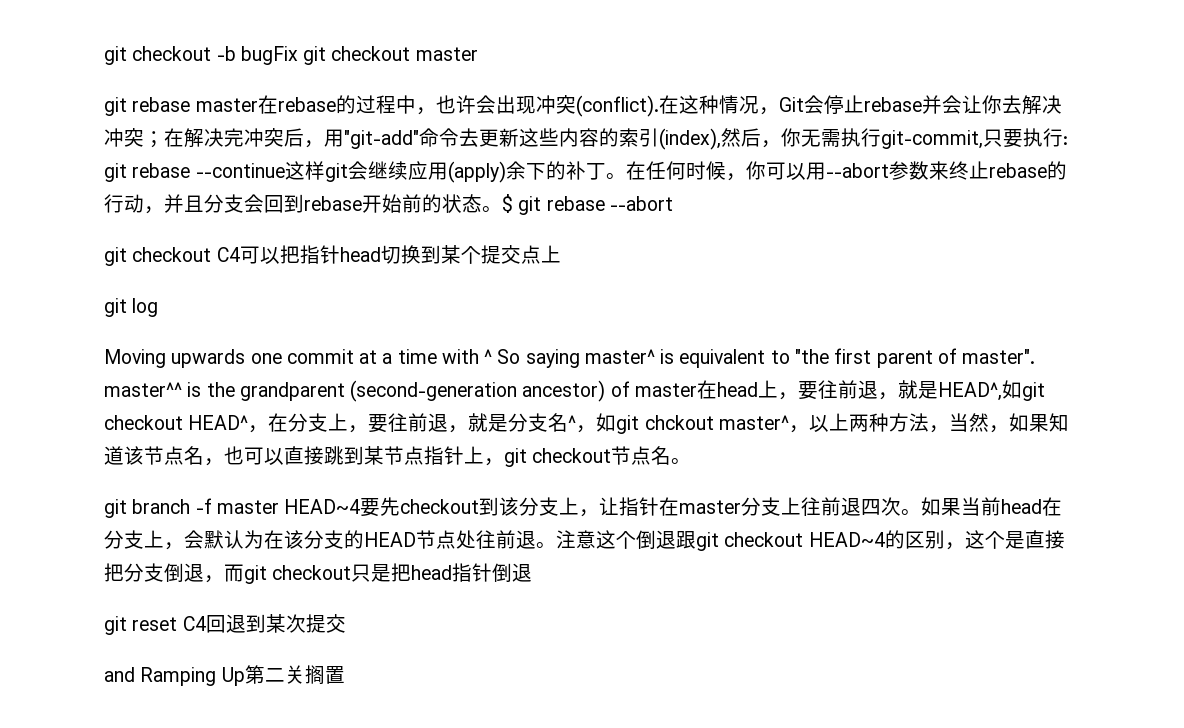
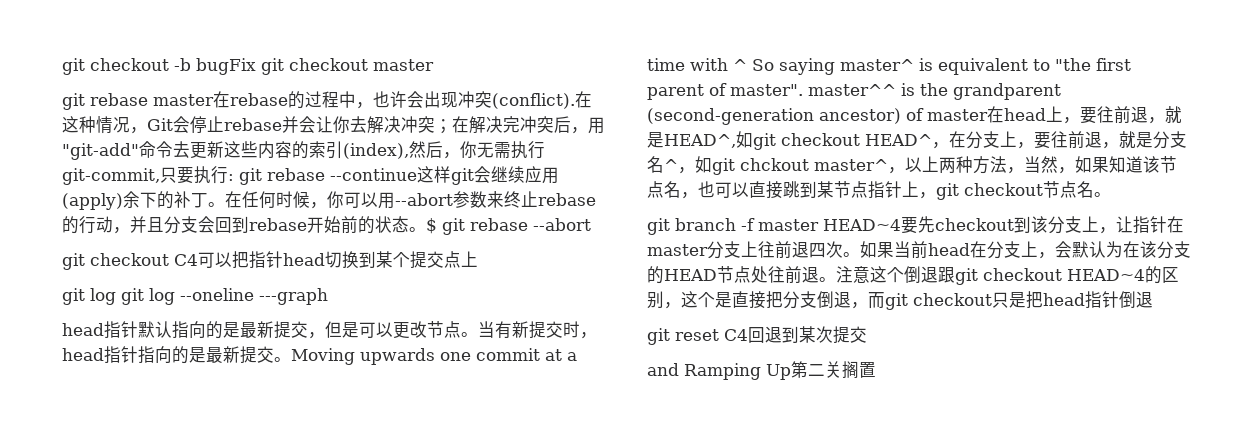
- git log
- Moving upwards one commit at a time with ^ So saying master^ is equivalent to "the first parent of master". master^^ is the grandparent (second-generation ancestor) of master在head上，要往前退，就是HEAD^,如git checkout HEAD^，在分支上，要往前退，就是分支名^，如git chckout master^，以上两种方法，当然，如果知道该节点名，也可以直接跳到某节点指针上，git checkout节点名。
+ git log git log --oneline ---graph
+ head指针默认指向的是最新提交，但是可以更改节点。当有新提交时，head指针指向的是最新提交。Moving upwards one commit at a time with ^ So saying master^ is equivalent to "the first parent of master". master^^ is the grandparent (second-generation ancestor) of master在head上，要往前退，就是HEAD^,如git checkout HEAD^，在分支上，要往前退，就是分支名^，如git chckout master^，以上两种方法，当然，如果知道该节点名，也可以直接跳到某节点指针上，git checkout节点名。

